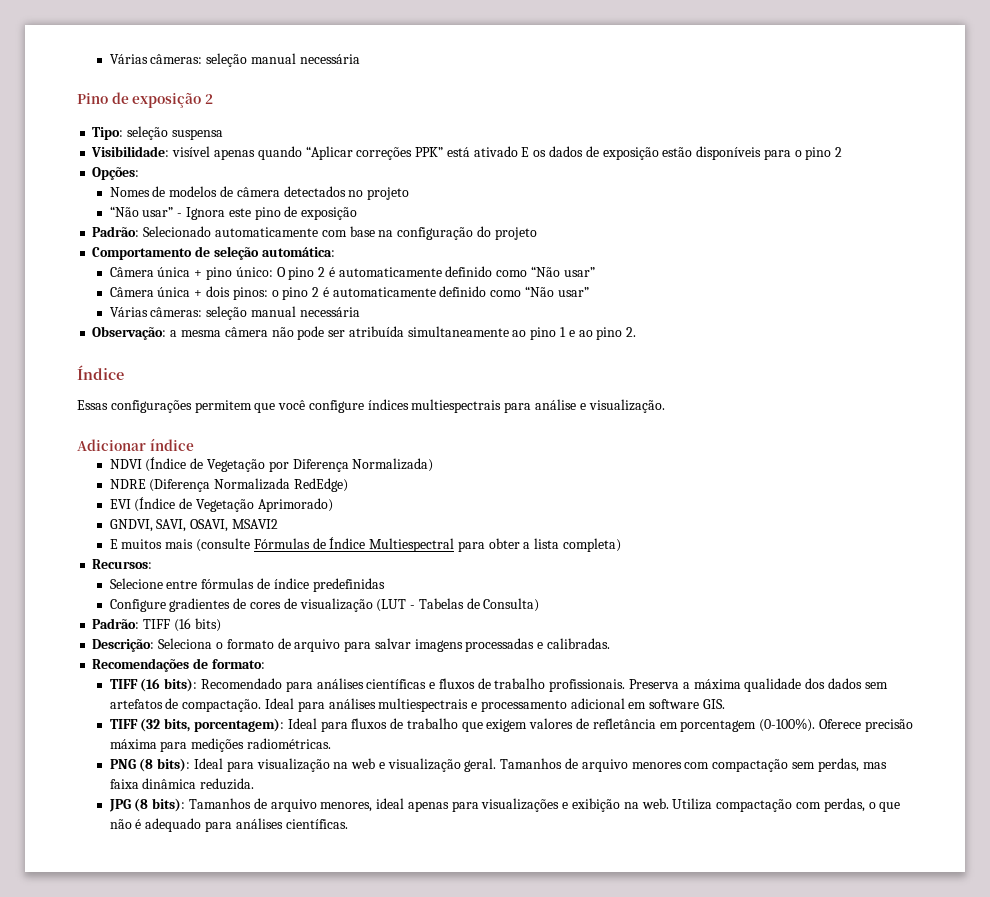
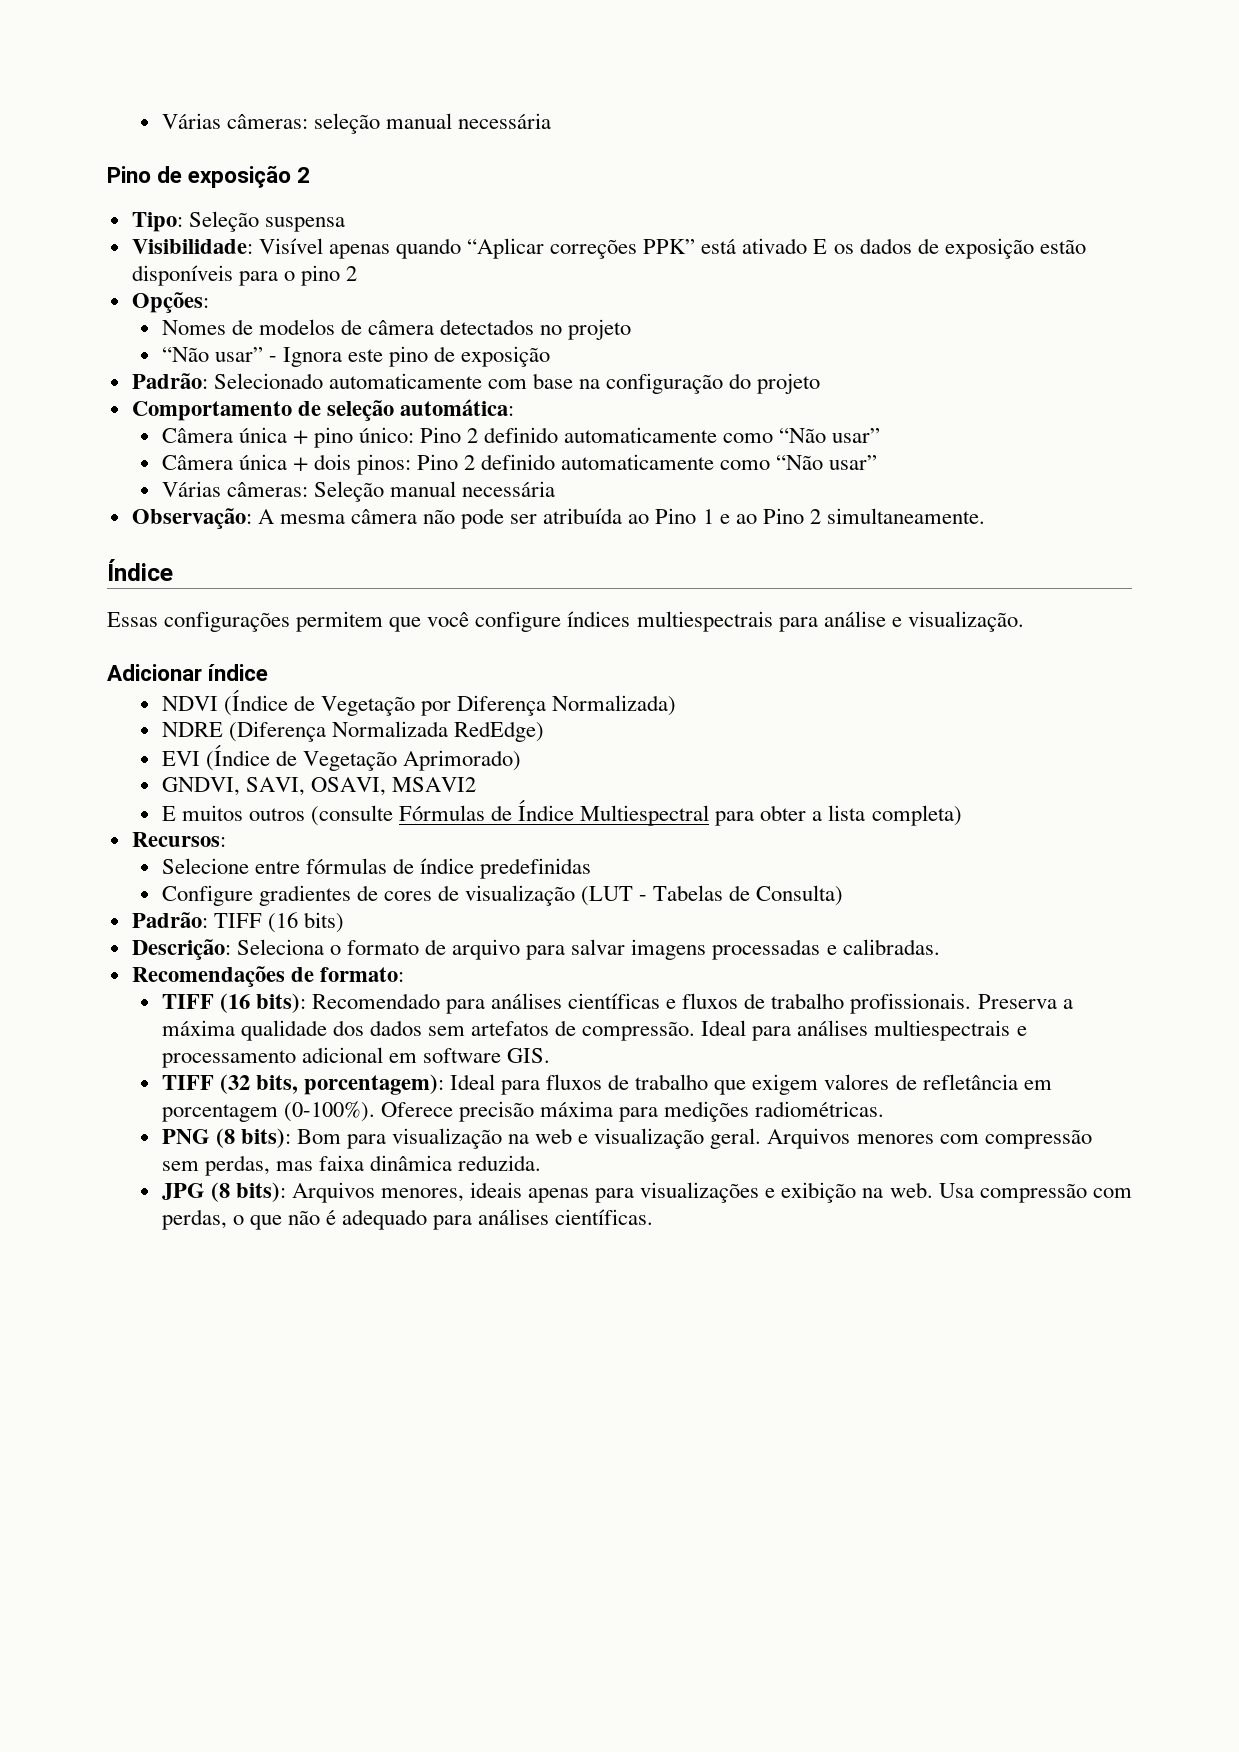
- Tipo: seleção suspensa
+ Tipo: Seleção suspensa
- Visibilidade: visível apenas quando “Aplicar correções PPK” está ativado E os dados de exposição estão disponíveis para o pino 2
+ Visibilidade: Visível apenas quando “Aplicar correções PPK” está ativado E os dados de exposição estão disponíveis para o pino 2
- Câmera única + pino único: O pino 2 é automaticamente definido como “Não usar”
+ Câmera única + pino único: Pino 2 definido automaticamente como “Não usar”
- Câmera única + dois pinos: o pino 2 é automaticamente definido como “Não usar”
- Várias câmeras: seleção manual necessária
+ Câmera única + dois pinos: Pino 2 definido automaticamente como “Não usar”
+ Várias câmeras: Seleção manual necessária
- Observação: a mesma câmera não pode ser atribuída simultaneamente ao pino 1 e ao pino 2.
+ Observação: A mesma câmera não pode ser atribuída ao Pino 1 e ao Pino 2 simultaneamente.
- E muitos mais (consulte Fórmulas de Índice Multiespectral para obter a lista completa)
+ E muitos outros (consulte Fórmulas de Índice Multiespectral para obter a lista completa)
- Preserva a máxima qualidade dos dados sem artefatos de compactação.
+ Preserva a máxima qualidade dos dados sem artefatos de compressão.
- PNG (8 bits): Ideal para visualização na web e visualização geral.
+ PNG (8 bits): Bom para visualização na web e visualização geral.
- Tamanhos de arquivo menores com compactação sem perdas, mas faixa dinâmica reduzida.
+ Arquivos menores com compressão sem perdas, mas faixa dinâmica reduzida.
- JPG (8 bits): Tamanhos de arquivo menores, ideal apenas para visualizações e exibição na web.
+ JPG (8 bits): Arquivos menores, ideais apenas para visualizações e exibição na web.
- Utiliza compactação com perdas, o que não é adequado para análises científicas.
+ Usa compressão com perdas, o que não é adequado para análises científicas.

